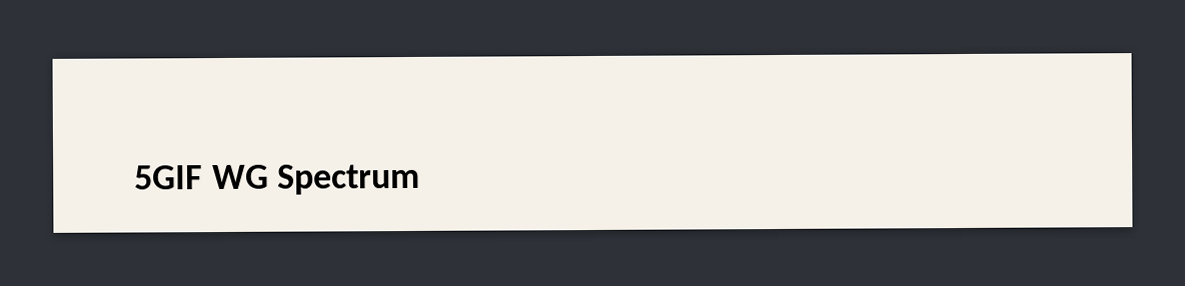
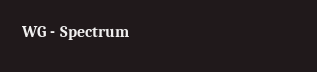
- 5GIF WG Spectrum
+ WG - Spectrum

